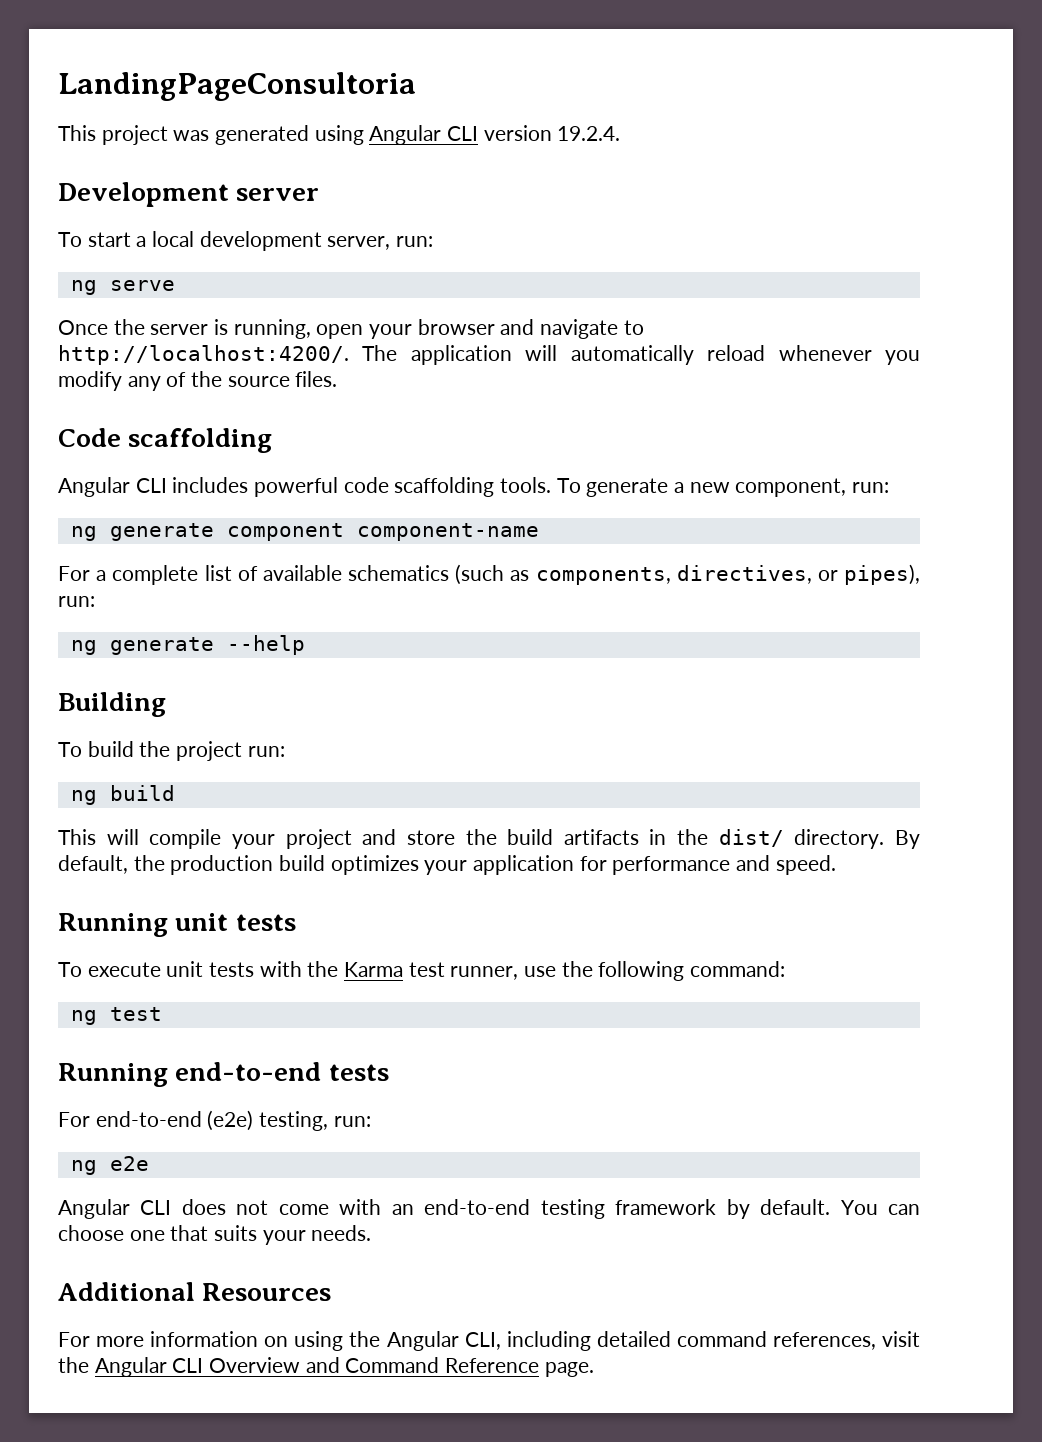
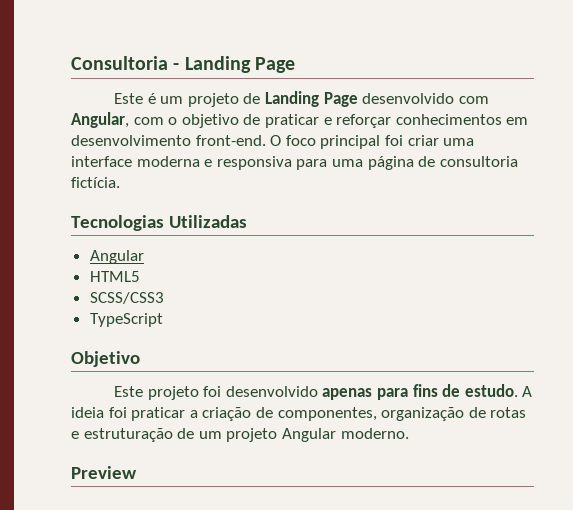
- LandingPageConsultoria
- This project was generated using Angular CLI version 19.2.4.
- Development server
- To start a local development server, run:
- ng serve
- Once the server is running, open your browser and navigate to http://localhost:4200/. The application will automatically reload whenever you modify any of the source files.
- Code scaffolding
- Angular CLI includes powerful code scaffolding tools. To generate a new component, run:
- ng generate component component-name
- For a complete list of available schematics (such as components, directives, or pipes), run:
- ng generate --help
- Building
- To build the project run:
- ng build
- This will compile your project and store the build artifacts in the dist/ directory. By default, the production build optimizes your application for performance and speed.
- Running unit tests
- To execute unit tests with the Karma test runner, use the following command:
- ng test
- Running end-to-end tests
- For end-to-end (e2e) testing, run:
- ng e2e
- Angular CLI does not come with an end-to-end testing framework by default. You can choose one that suits your needs.
- Additional Resources
- For more information on using the Angular CLI, including detailed command references, visit the Angular CLI Overview and Command Reference page.
+ Consultoria - Landing Page
+ Este é um projeto de Landing Page desenvolvido com Angular, com o objetivo de praticar e reforçar conhecimentos em desenvolvimento front-end. O foco principal foi criar uma interface moderna e responsiva para uma página de consultoria fictícia.
+ Tecnologias Utilizadas
+ Angular
+ HTML5
+ SCSS/CSS3
+ TypeScript
+ Objetivo
+ Este projeto foi desenvolvido apenas para fins de estudo. A ideia foi praticar a criação de componentes, organização de rotas e estruturação de um projeto Angular moderno.
+ Preview

